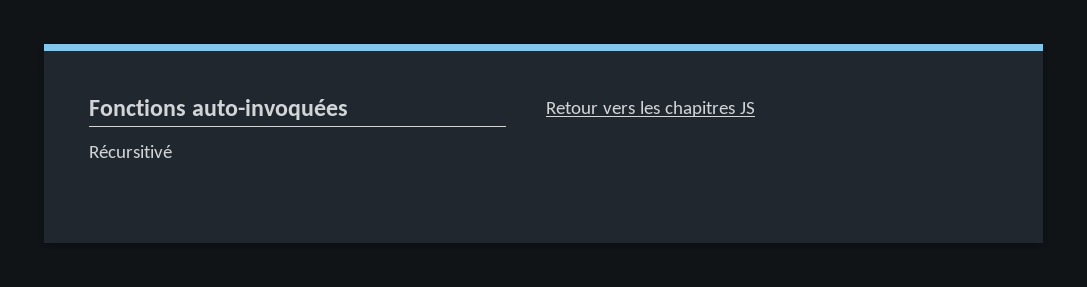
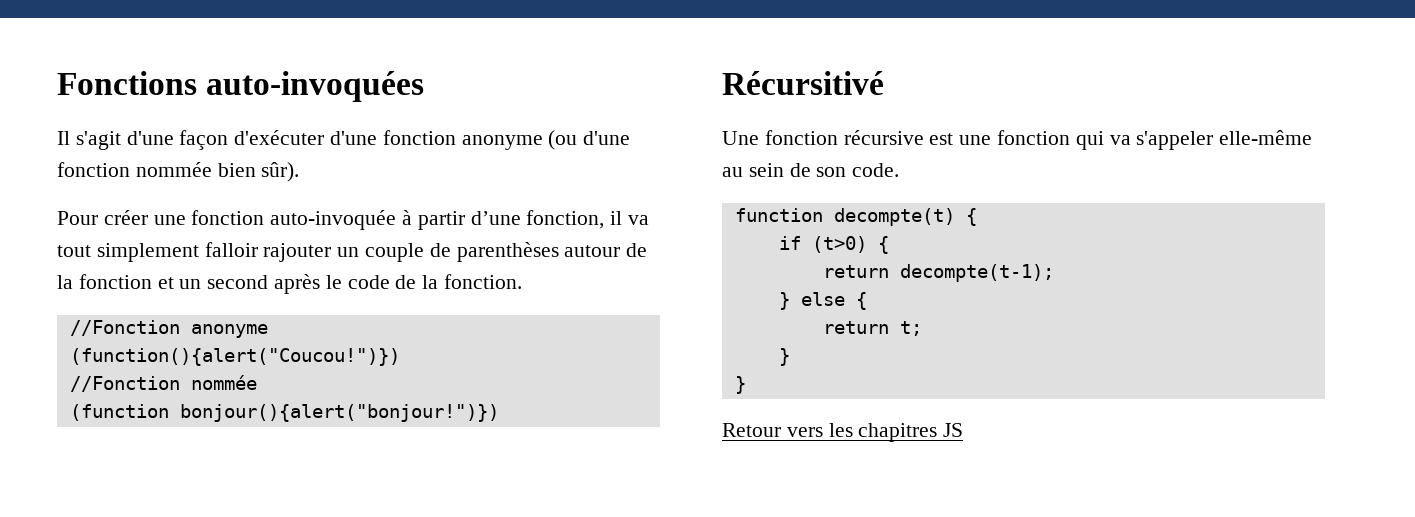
+ Il s'agit d'une façon d'exécuter d'une fonction anonyme (ou d'une fonction nommée bien sûr).
+ Pour créer une fonction auto-invoquée à partir d’une fonction, il va tout simplement falloir rajouter un couple de parenthèses autour de la fonction et un second après le code de la fonction.
+ //Fonction anonyme
+ (function(){alert("Coucou!")})
+ //Fonction nommée
+ (function bonjour(){alert("bonjour!")})
  Récursitivé
+ Une fonction récursive est une fonction qui va s'appeler elle-même au sein de son code.
+ function decompte(t) {
+ if (t>0) {
+ return decompte(t-1);
+ } else {
+ return t;
+ }
+ }

